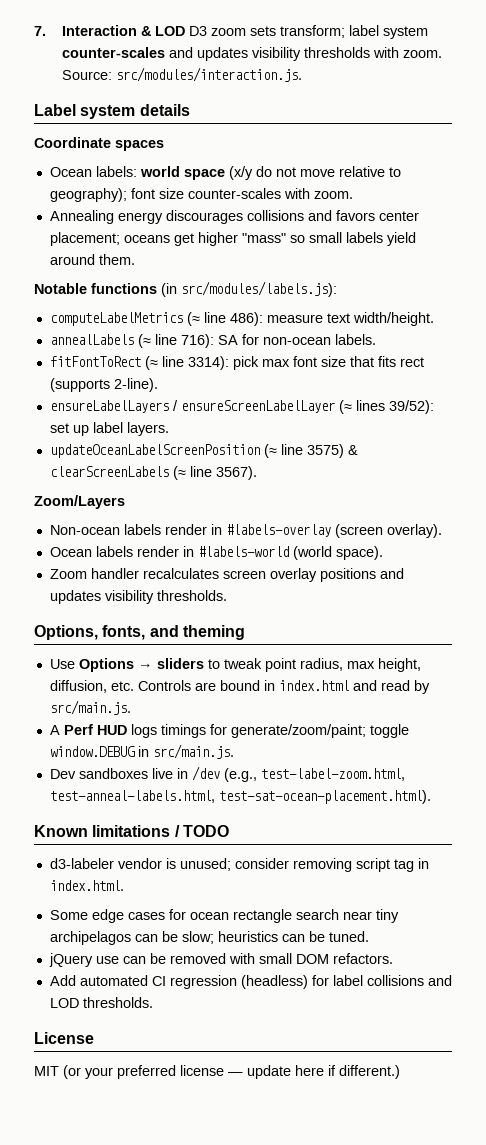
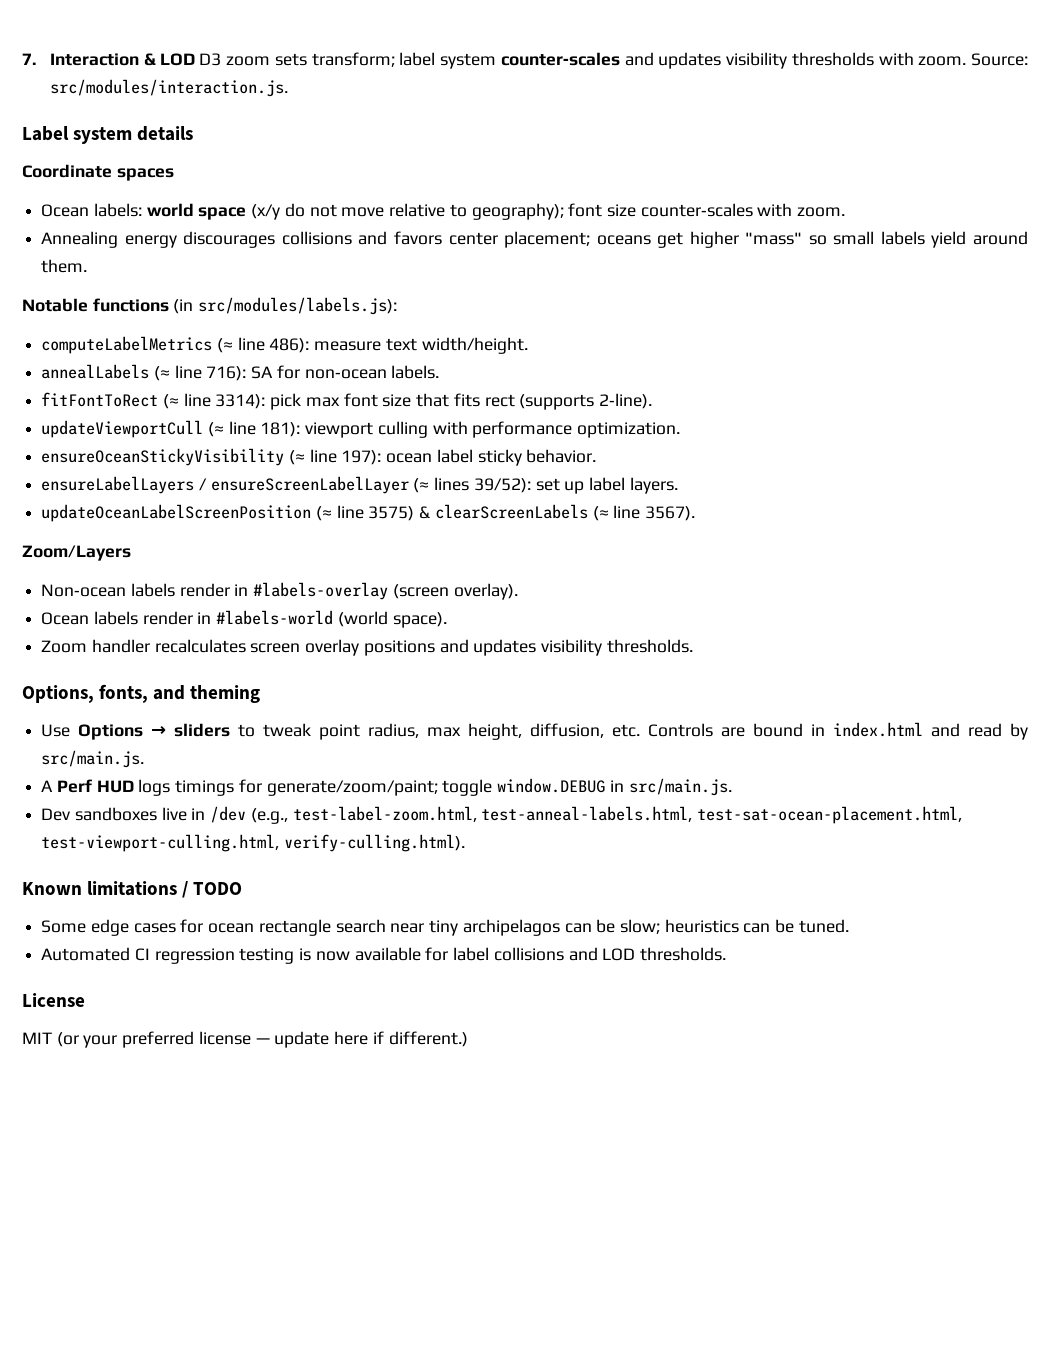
+ updateViewportCull (≈ line 181): viewport culling with performance optimization.
+ ensureOceanStickyVisibility (≈ line 197): ocean label sticky behavior.
- Dev sandboxes live in /dev (e.g., test-label-zoom.html, test-anneal-labels.html, test-sat-ocean-placement.html).
+ Dev sandboxes live in /dev (e.g., test-label-zoom.html, test-anneal-labels.html, test-sat-ocean-placement.html, test-viewport-culling.html, verify-culling.html).
- d3‑labeler vendor is unused; consider removing script tag in index.html.
- jQuery use can be removed with small DOM refactors.
- Add automated CI regression (headless) for label collisions and LOD thresholds.
+ Automated CI regression testing is now available for label collisions and LOD thresholds.

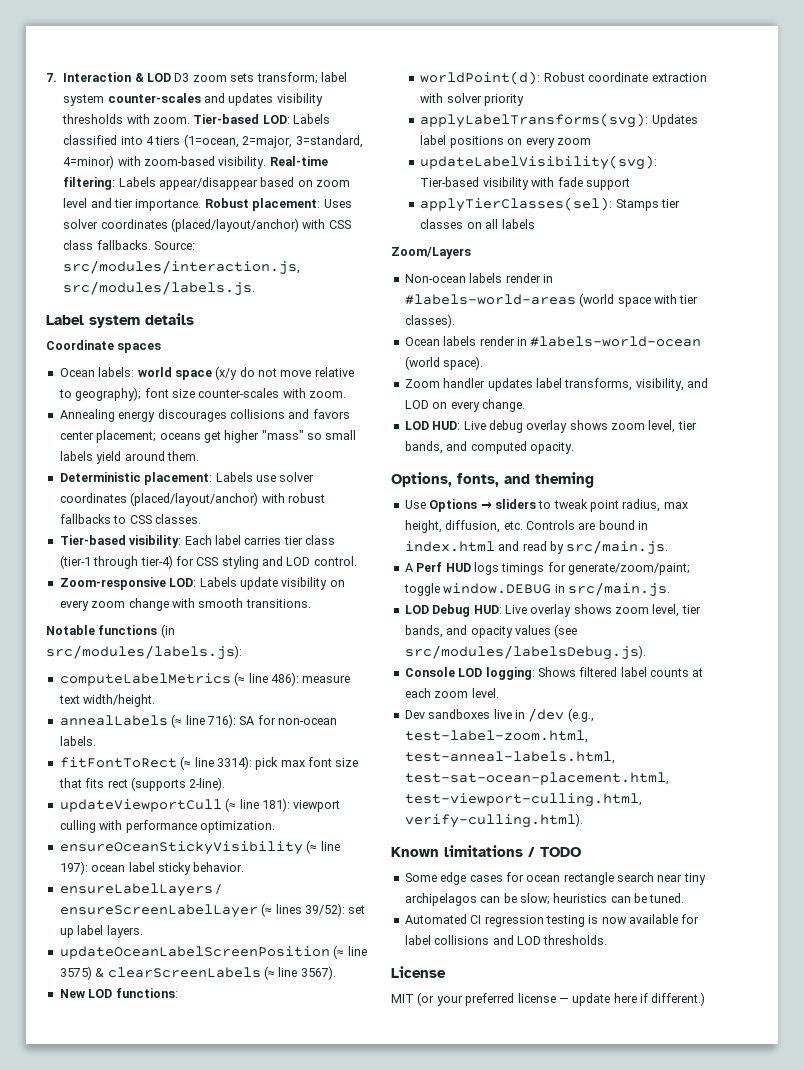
- Source: src/modules/interaction.js.
+ Tier-based LOD: Labels classified into 4 tiers (1=ocean, 2=major, 3=standard, 4=minor) with zoom-based visibility. Real-time filtering: Labels appear/disappear based on zoom level and tier importance. Robust placement: Uses solver coordinates (placed/layout/anchor) with CSS class fallbacks. Source: src/modules/interaction.js, src/modules/labels.js.
+ Deterministic placement: Labels use solver coordinates (placed/layout/anchor) with robust fallbacks to CSS classes.
+ Tier-based visibility: Each label carries tier class (tier-1 through tier-4) for CSS styling and LOD control.
+ Zoom-responsive LOD: Labels update visibility on every zoom change with smooth transitions.
+ New LOD functions:
+ worldPoint(d): Robust coordinate extraction with solver priority
+ applyLabelTransforms(svg): Updates label positions on every zoom
+ updateLabelVisibility(svg): Tier-based visibility with fade support
+ applyTierClasses(sel): Stamps tier classes on all labels
- Non‑ocean labels render in #labels-overlay (screen overlay).
+ Non‑ocean labels render in #labels-world-areas (world space with tier classes).
- Ocean labels render in #labels-world (world space).
+ Ocean labels render in #labels-world-ocean (world space).
- Zoom handler recalculates screen overlay positions and updates visibility thresholds.
+ Zoom handler updates label transforms, visibility, and LOD on every change.
+ LOD HUD: Live debug overlay shows zoom level, tier bands, and computed opacity.
+ LOD Debug HUD: Live overlay shows zoom level, tier bands, and opacity values (see src/modules/labelsDebug.js).
+ Console LOD logging: Shows filtered label counts at each zoom level.

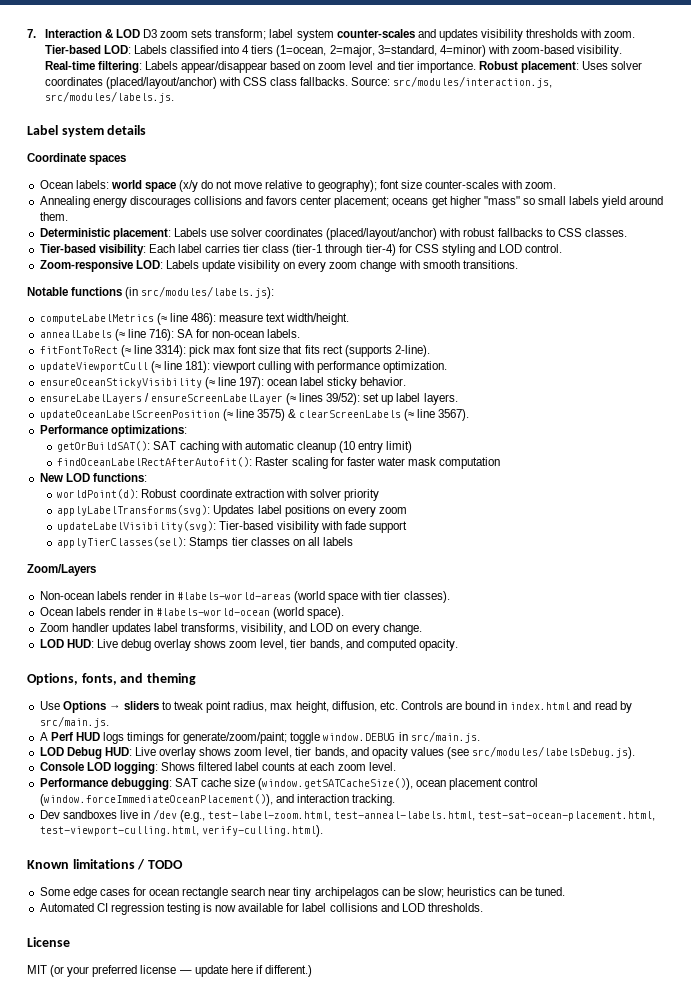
+ Performance optimizations:
+ getOrBuildSAT(): SAT caching with automatic cleanup (10 entry limit)
+ findOceanLabelRectAfterAutofit(): Raster scaling for faster water mask computation
+ Performance debugging: SAT cache size (window.getSATCacheSize()), ocean placement control (window.forceImmediateOceanPlacement()), and interaction tracking.

